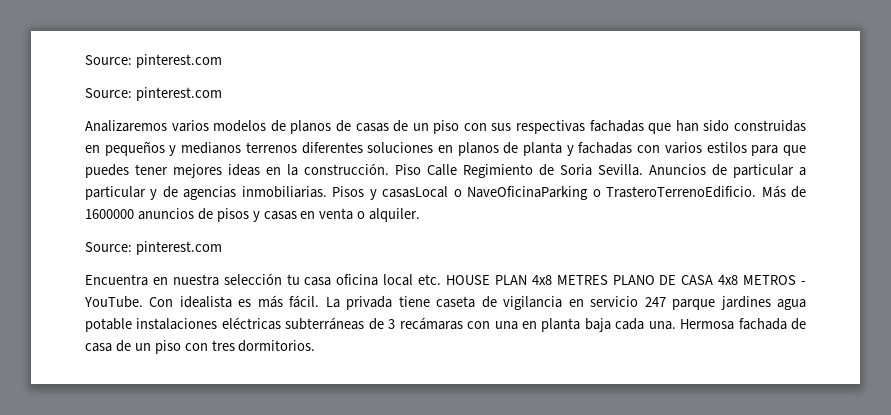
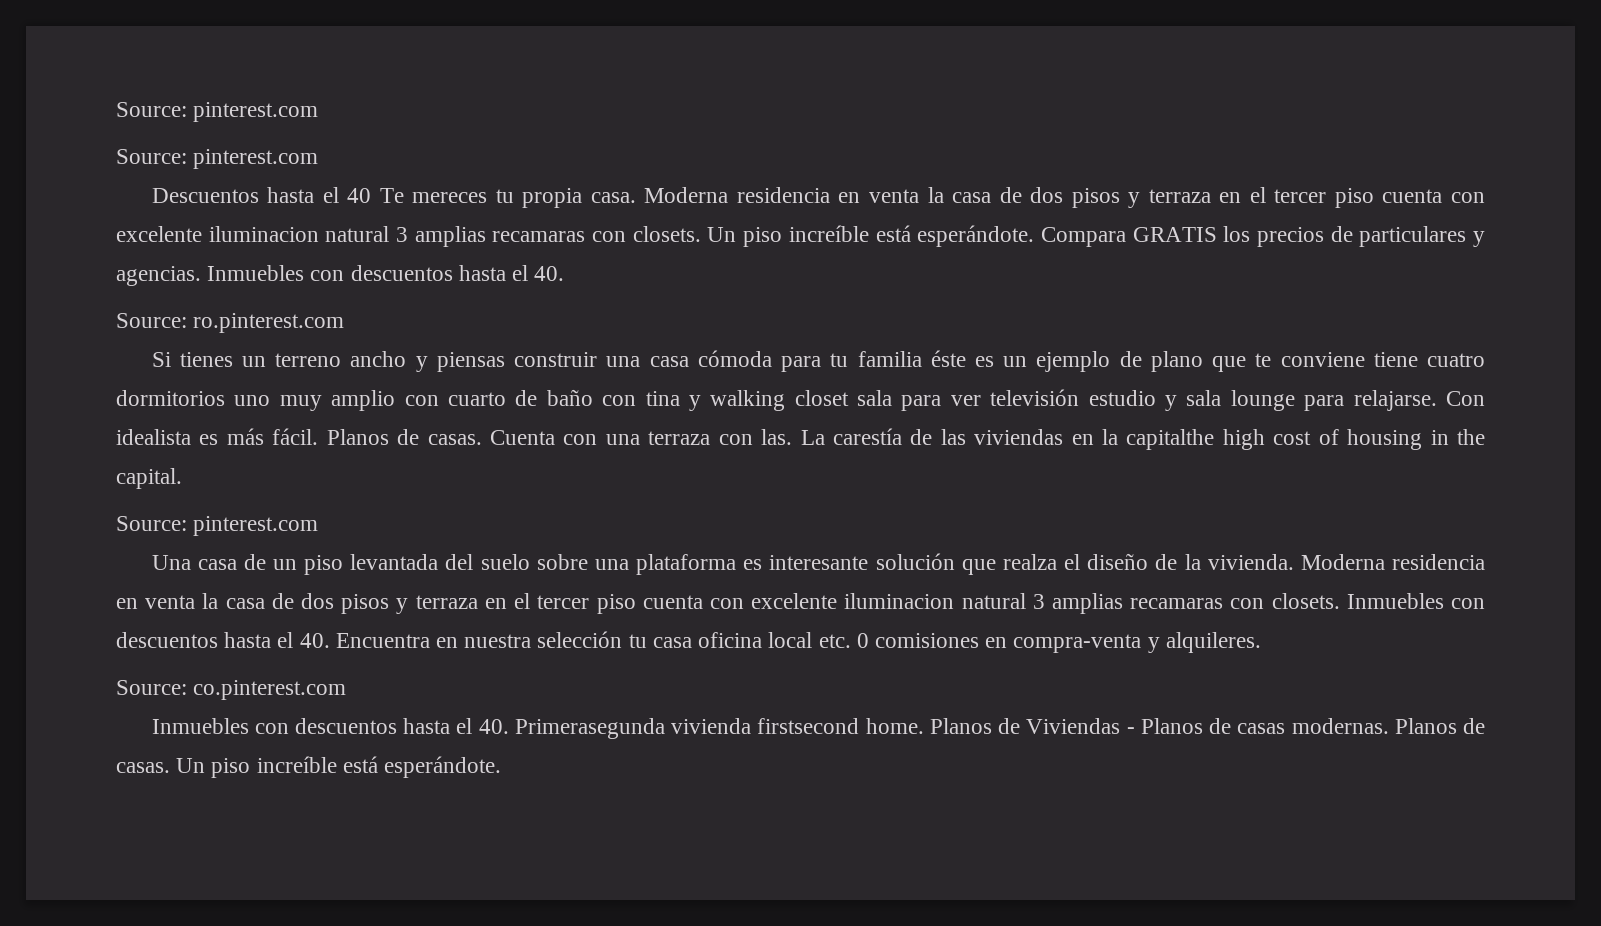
- Analizaremos varios modelos de planos de casas de un piso con sus respectivas fachadas que han sido construidas en pequeños y medianos terrenos diferentes soluciones en planos de planta y fachadas con varios estilos para que puedes tener mejores ideas en la construcción. Piso Calle Regimiento de Soria Sevilla. Anuncios de particular a particular y de agencias inmobiliarias. Pisos y casasLocal o NaveOficinaParking o TrasteroTerrenoEdificio. Más de 1600000 anuncios de pisos y casas en venta o alquiler.
+ Descuentos hasta el 40 Te mereces tu propia casa. Moderna residencia en venta la casa de dos pisos y terraza en el tercer piso cuenta con excelente iluminacion natural 3 amplias recamaras con closets. Un piso increíble está esperándote. Compara GRATIS los precios de particulares y agencias. Inmuebles con descuentos hasta el 40.
+ Source: ro.pinterest.com
+ Si tienes un terreno ancho y piensas construir una casa cómoda para tu familia éste es un ejemplo de plano que te conviene tiene cuatro dormitorios uno muy amplio con cuarto de baño con tina y walking closet sala para ver televisión estudio y sala lounge para relajarse. Con idealista es más fácil. Planos de casas. Cuenta con una terraza con las. La carestía de las viviendas en la capitalthe high cost of housing in the capital.
  Source: pinterest.com
- Encuentra en nuestra selección tu casa oficina local etc. HOUSE PLAN 4x8 METRES PLANO DE CASA 4x8 METROS - YouTube. Con idealista es más fácil. La privada tiene caseta de vigilancia en servicio 247 parque jardines agua potable instalaciones eléctricas subterráneas de 3 recámaras con una en planta baja cada una. Hermosa fachada de casa de un piso con tres dormitorios.
+ Una casa de un piso levantada del suelo sobre una plataforma es interesante solución que realza el diseño de la vivienda. Moderna residencia en venta la casa de dos pisos y terraza en el tercer piso cuenta con excelente iluminacion natural 3 amplias recamaras con closets. Inmuebles con descuentos hasta el 40. Encuentra en nuestra selección tu casa oficina local etc. 0 comisiones en compra-venta y alquileres.
+ Source: co.pinterest.com
+ Inmuebles con descuentos hasta el 40. Primerasegunda vivienda firstsecond home. Planos de Viviendas - Planos de casas modernas. Planos de casas. Un piso increíble está esperándote.

